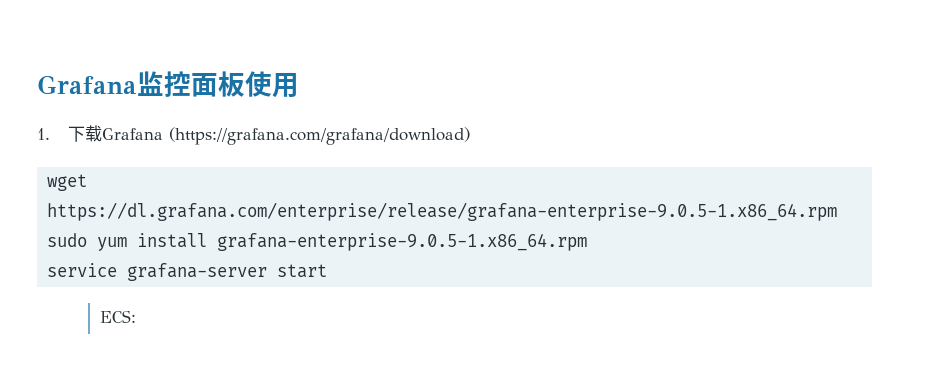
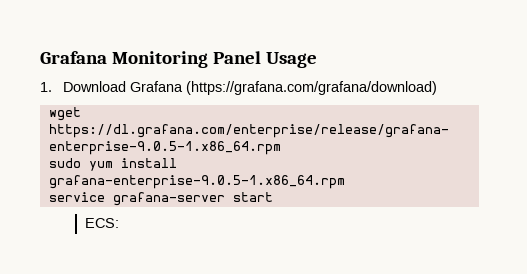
- Grafana监控面板使用
+ Grafana Monitoring Panel Usage
- 1.下载Grafana (https://grafana.com/grafana/download)
+ 1. Download Grafana (https://grafana.com/grafana/download)

